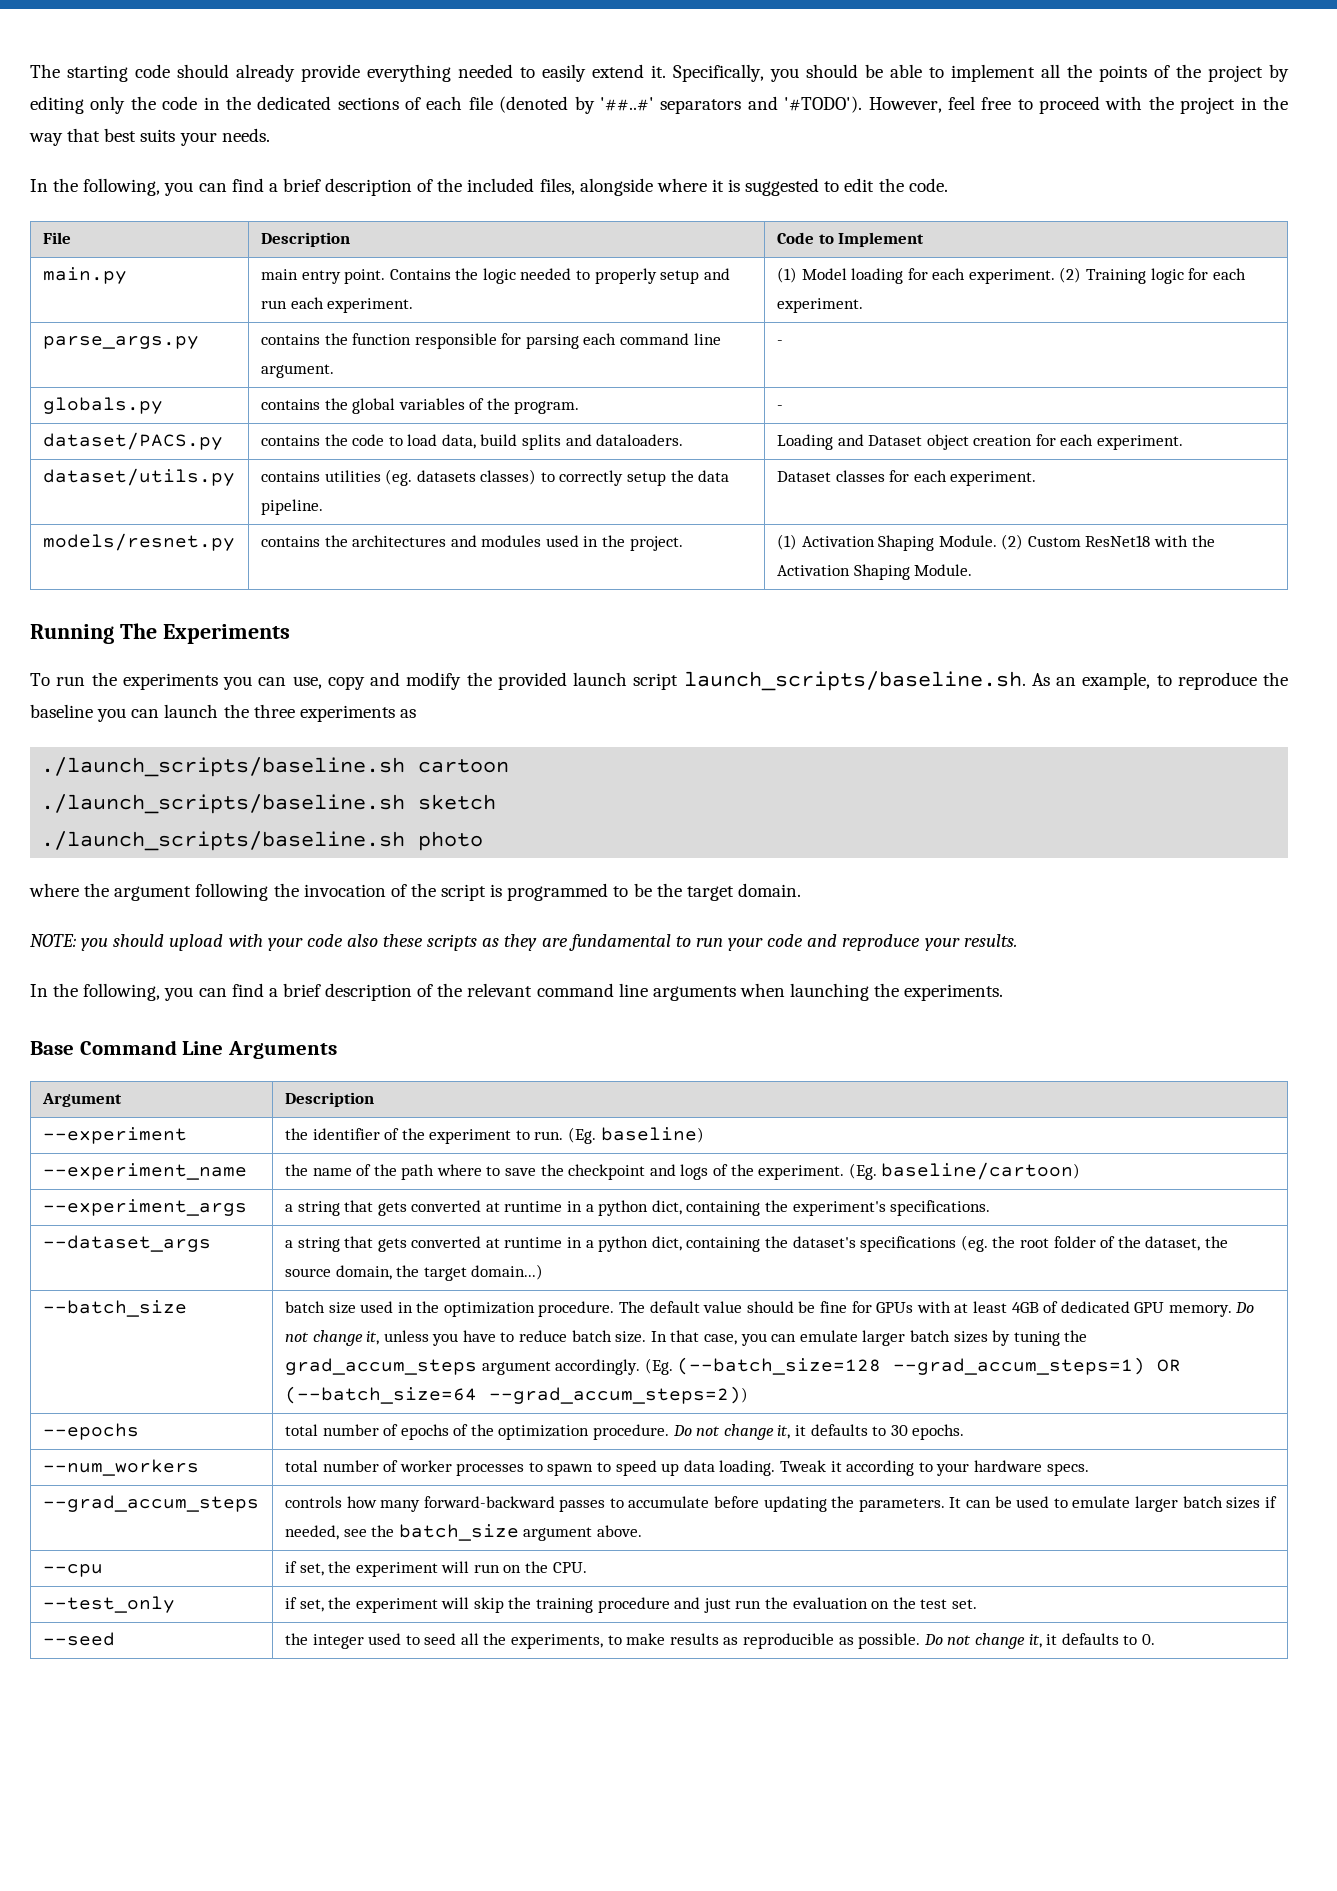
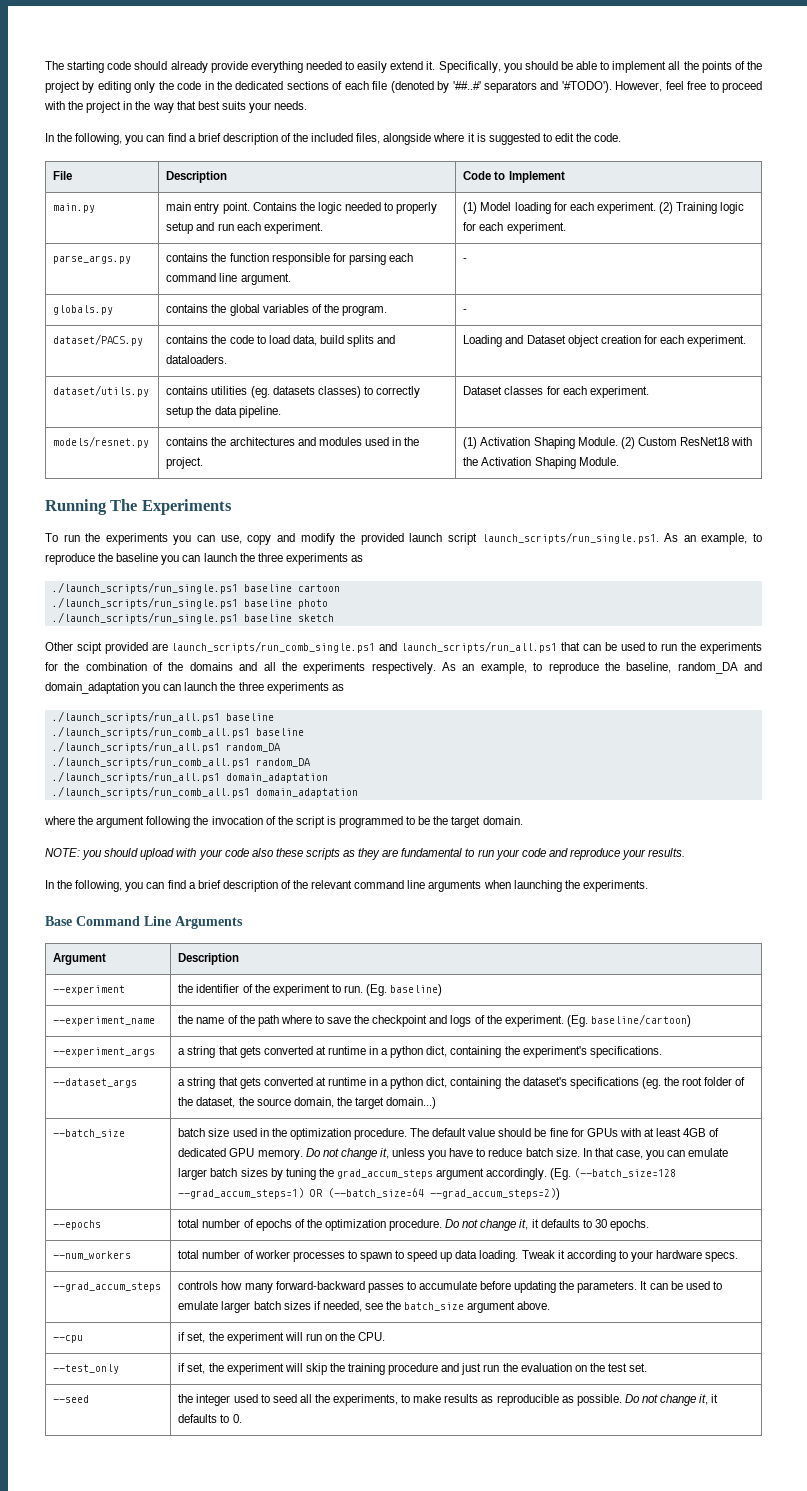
- To run the experiments you can use, copy and modify the provided launch script launch_scripts/baseline.sh. As an example, to reproduce the baseline you can launch the three experiments as
+ To run the experiments you can use, copy and modify the provided launch script launch_scripts/run_single.ps1. As an example, to reproduce the baseline you can launch the three experiments as
- ./launch_scripts/baseline.sh cartoon
+ ./launch_scripts/run_single.ps1 baseline cartoon
- ./launch_scripts/baseline.sh sketch
- ./launch_scripts/baseline.sh photo
+ ./launch_scripts/run_single.ps1 baseline photo
+ ./launch_scripts/run_single.ps1 baseline sketch
+ Other scipt provided are launch_scripts/run_comb_single.ps1 and launch_scripts/run_all.ps1 that can be used to run the experiments for the combination of the domains and all the experiments respectively. As an example, to reproduce the baseline, random_DA and domain_adaptation you can launch the three experiments as
+ ./launch_scripts/run_all.ps1 baseline
+ ./launch_scripts/run_comb_all.ps1 baseline
+ ./launch_scripts/run_all.ps1 random_DA
+ ./launch_scripts/run_comb_all.ps1 random_DA
+ ./launch_scripts/run_all.ps1 domain_adaptation
+ ./launch_scripts/run_comb_all.ps1 domain_adaptation

